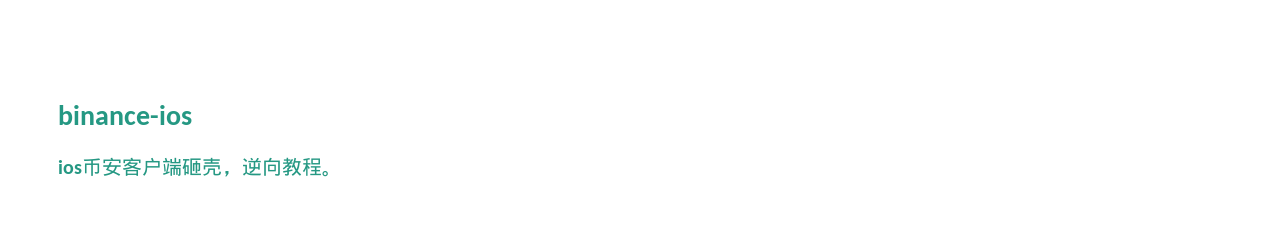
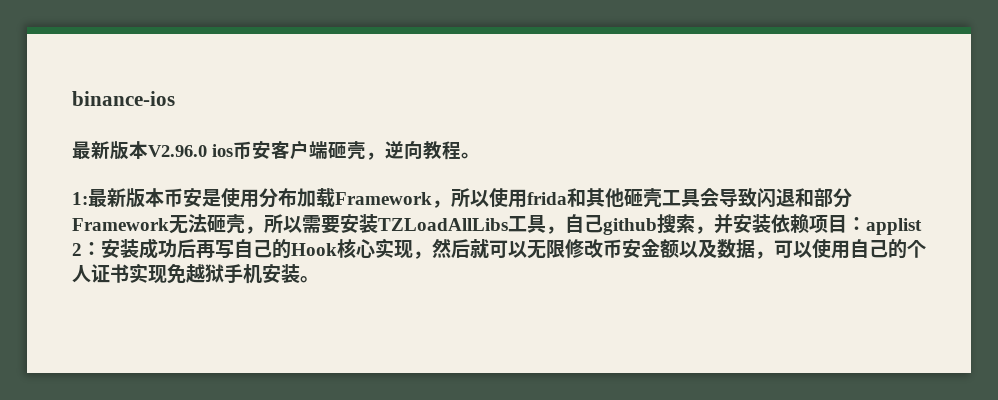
- ios币安客户端砸壳，逆向教程。
+ 最新版本V2.96.0 ios币安客户端砸壳，逆向教程。
+ 1:最新版本币安是使用分布加载Framework，所以使用frida和其他砸壳工具会导致闪退和部分Framework无法砸壳，所以需要安装TZLoadAllLibs工具，自己github搜索，并安装依赖项目：applist 2：安装成功后再写自己的Hook核心实现，然后就可以无限修改币安金额以及数据，可以使用自己的个人证书实现免越狱手机安装。

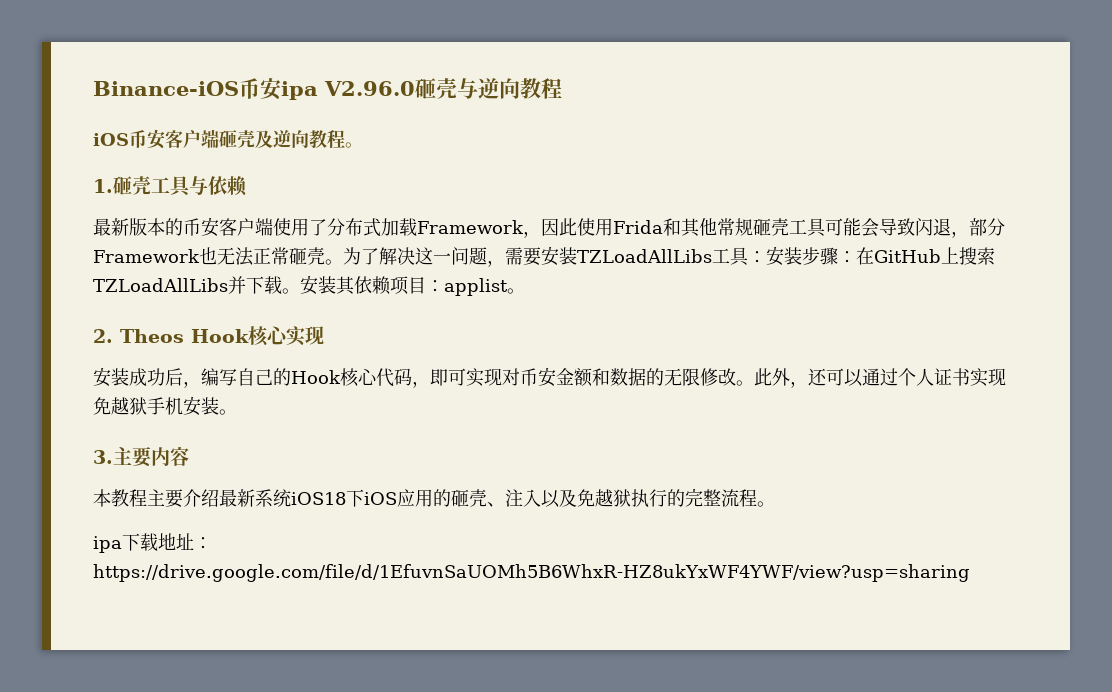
- binance-ios
- 最新版本V2.96.0 ios币安客户端砸壳，逆向教程。
+ Binance-iOS币安ipa V2.96.0砸壳与逆向教程
+ iOS币安客户端砸壳及逆向教程。
- 1:最新版本币安是使用分布加载Framework，所以使用frida和其他砸壳工具会导致闪退和部分Framework无法砸壳，所以需要安装TZLoadAllLibs工具，自己github搜索，并安装依赖项目：applist 2：安装成功后再写自己的Hook核心实现，然后就可以无限修改币安金额以及数据，可以使用自己的个人证书实现免越狱手机安装。
+ 1.砸壳工具与依赖
+ 最新版本的币安客户端使用了分布式加载Framework，因此使用Frida和其他常规砸壳工具可能会导致闪退，部分Framework也无法正常砸壳。为了解决这一问题，需要安装TZLoadAllLibs工具：安装步骤：在GitHub上搜索TZLoadAllLibs并下载。安装其依赖项目：applist。
+ 2. Theos Hook核心实现
+ 安装成功后，编写自己的Hook核心代码，即可实现对币安金额和数据的无限修改。此外，还可以通过个人证书实现免越狱手机安装。
+ 3.主要内容
+ 本教程主要介绍最新系统iOS18下iOS应用的砸壳、注入以及免越狱执行的完整流程。
+ ipa下载地址：https://drive.google.com/file/d/1EfuvnSaUOMh5B6WhxR-HZ8ukYxWF4YWF/view?usp=sharing

